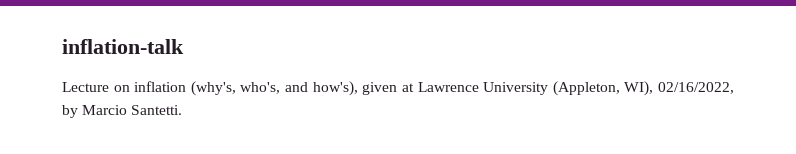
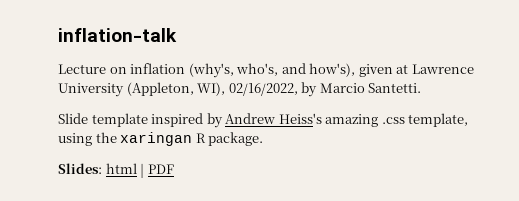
+ Slide template inspired by Andrew Heiss's amazing .css template, using the xaringan R package.
+ Slides: html | PDF

